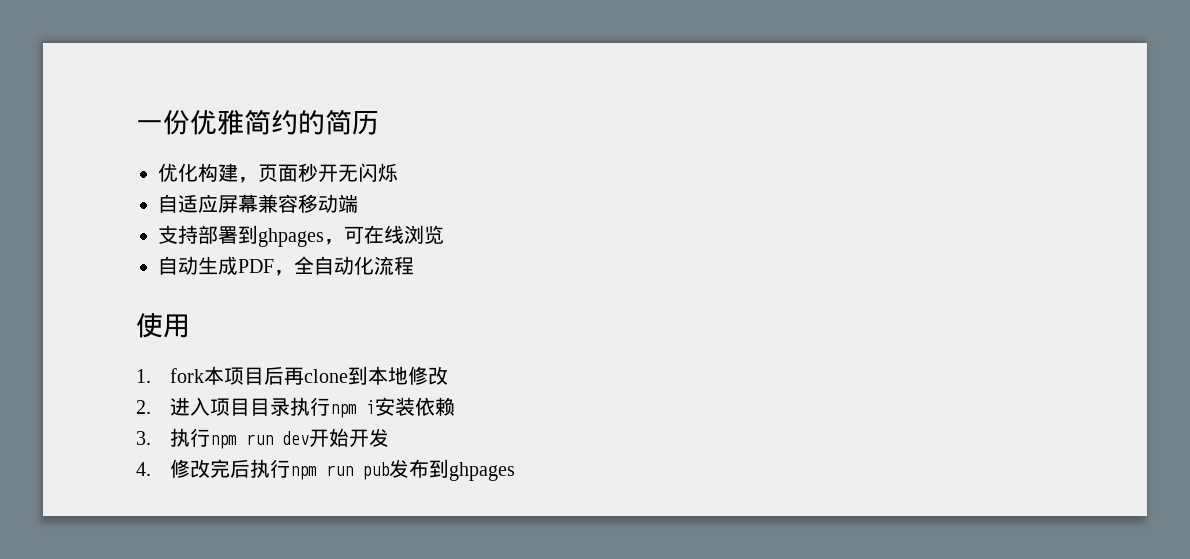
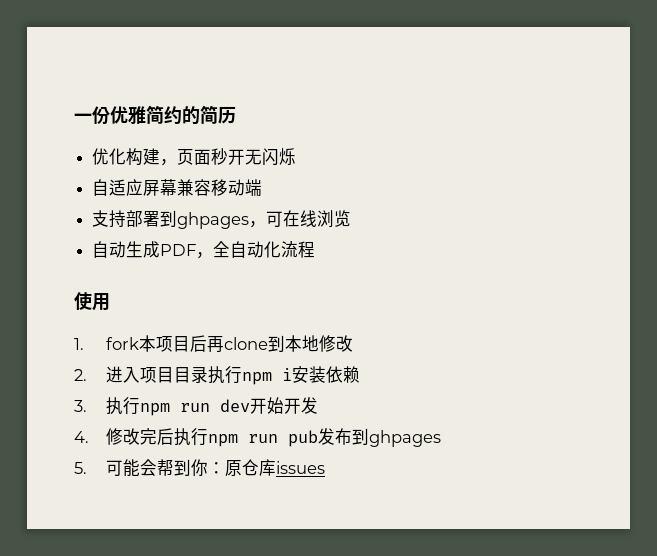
+ 5.可能会帮到你：原仓库issues

